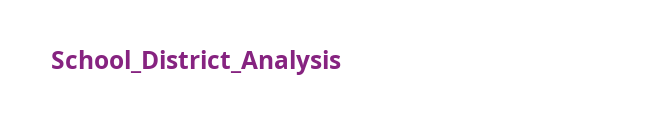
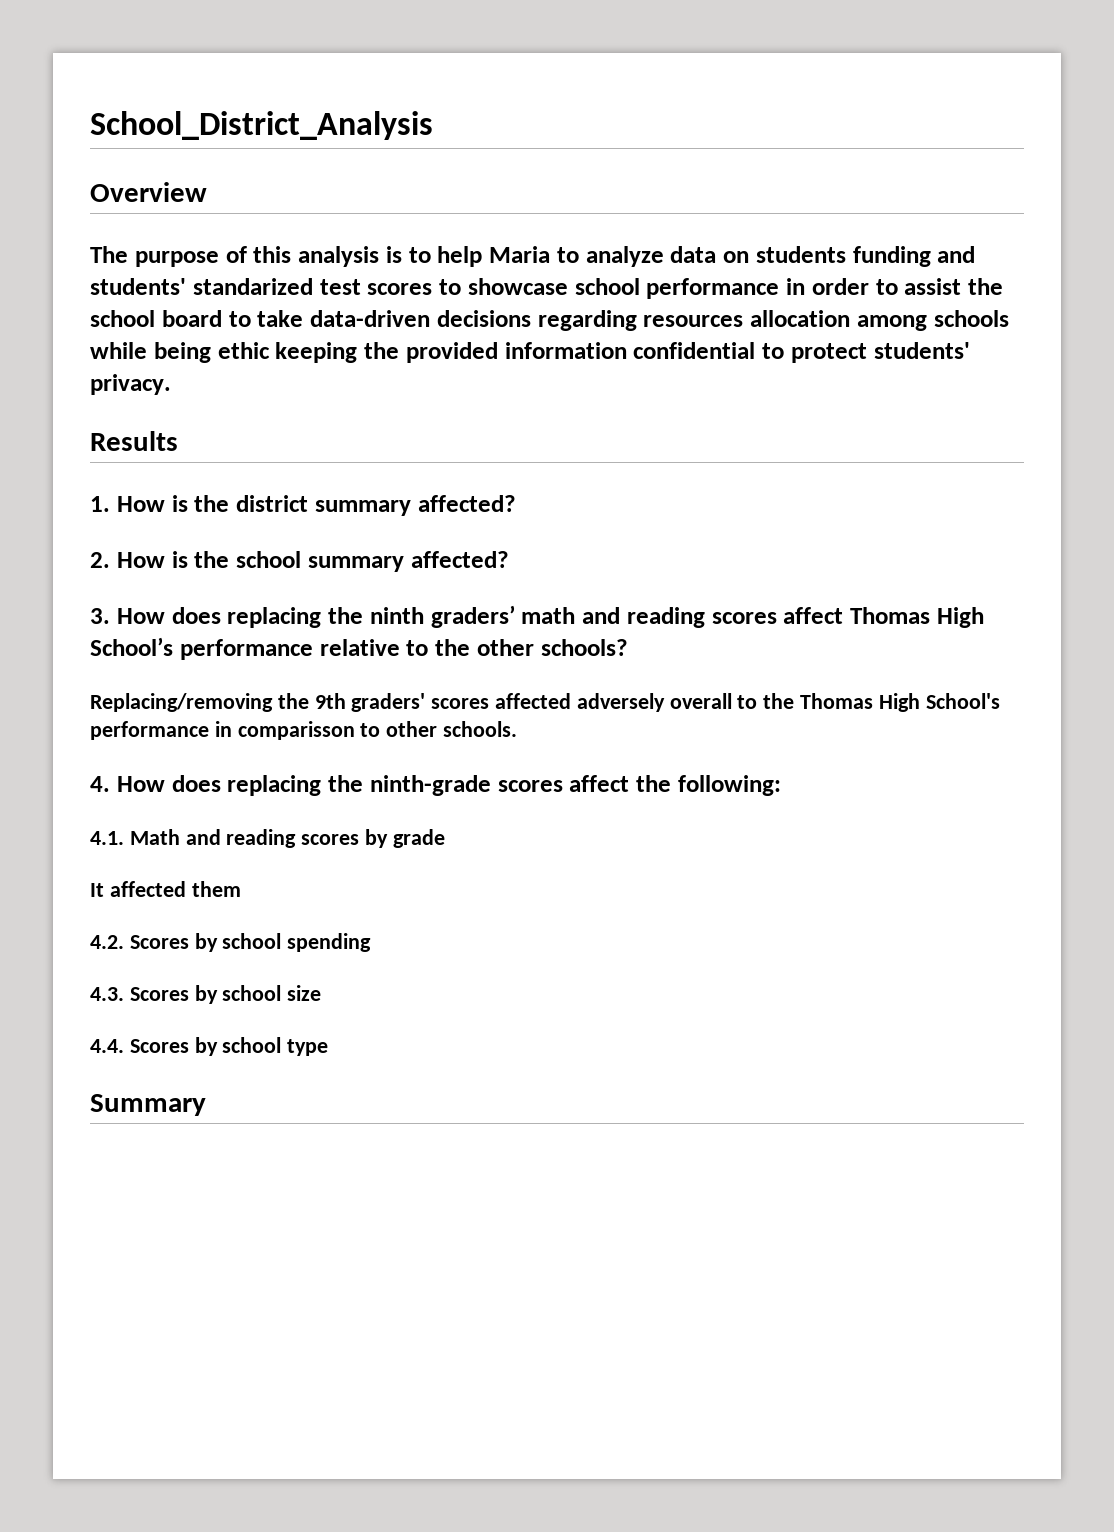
+ Overview
+ The purpose of this analysis is to help Maria to analyze data on students funding and students' standarized test scores to showcase school performance in order to assist the school board to take data-driven decisions regarding resources allocation among schools while being ethic keeping the provided information confidential to protect students' privacy.
+ Results
+ 1. How is the district summary affected?
+ 2. How is the school summary affected?
+ 3. How does replacing the ninth graders’ math and reading scores affect Thomas High School’s performance relative to the other schools?
+ Replacing/removing the 9th graders' scores affected adversely overall to the Thomas High School's performance in comparisson to other schools.
+ 4. How does replacing the ninth-grade scores affect the following:
+ 4.1. Math and reading scores by grade
+ It affected them
+ 4.2. Scores by school spending
+ 4.3. Scores by school size
+ 4.4. Scores by school type
+ Summary

